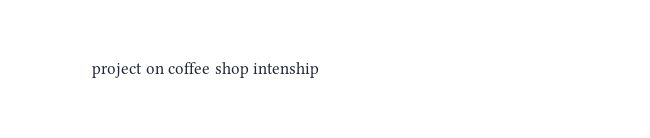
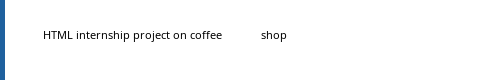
- project on coffee shop intenship
+ HTML internship project on coffee shop

